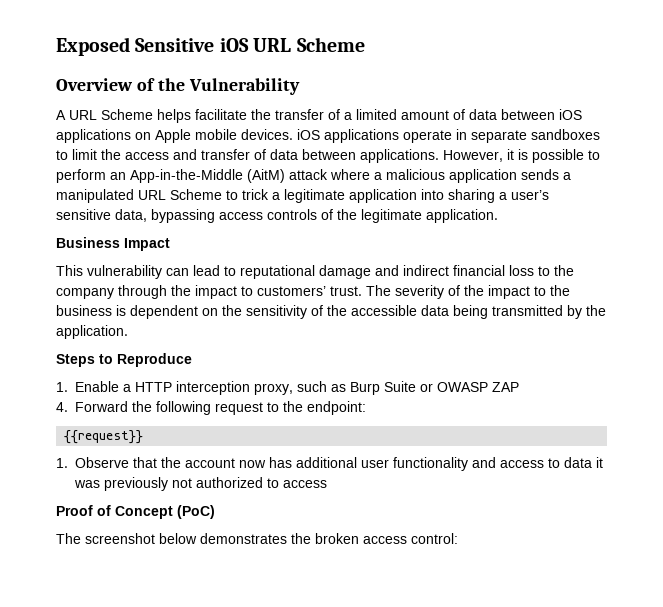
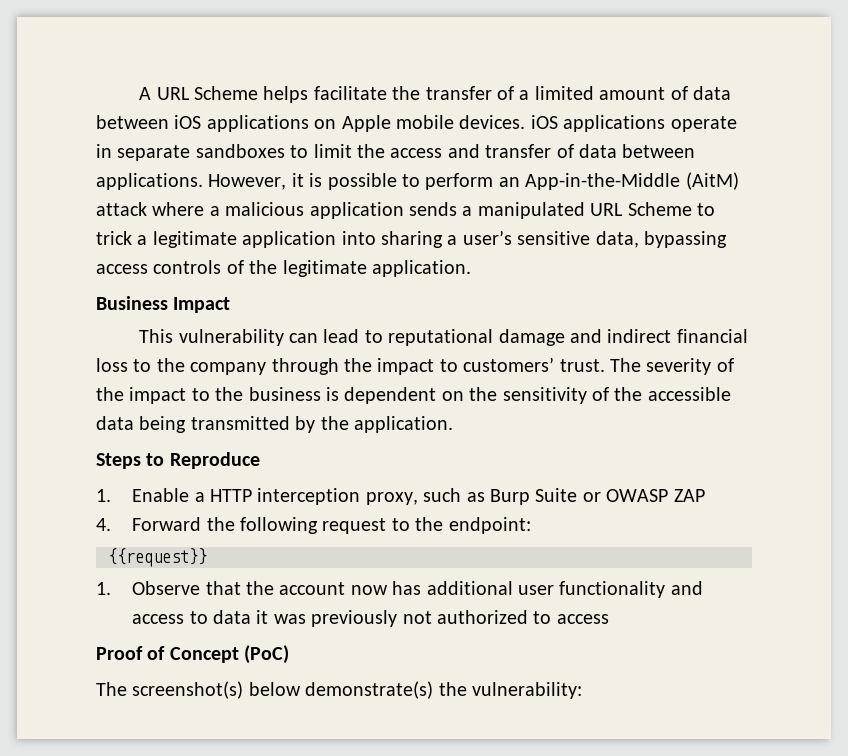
- Exposed Sensitive iOS URL Scheme
- Overview of the Vulnerability
- The screenshot below demonstrates the broken access control:
+ The screenshot(s) below demonstrate(s) the vulnerability:

